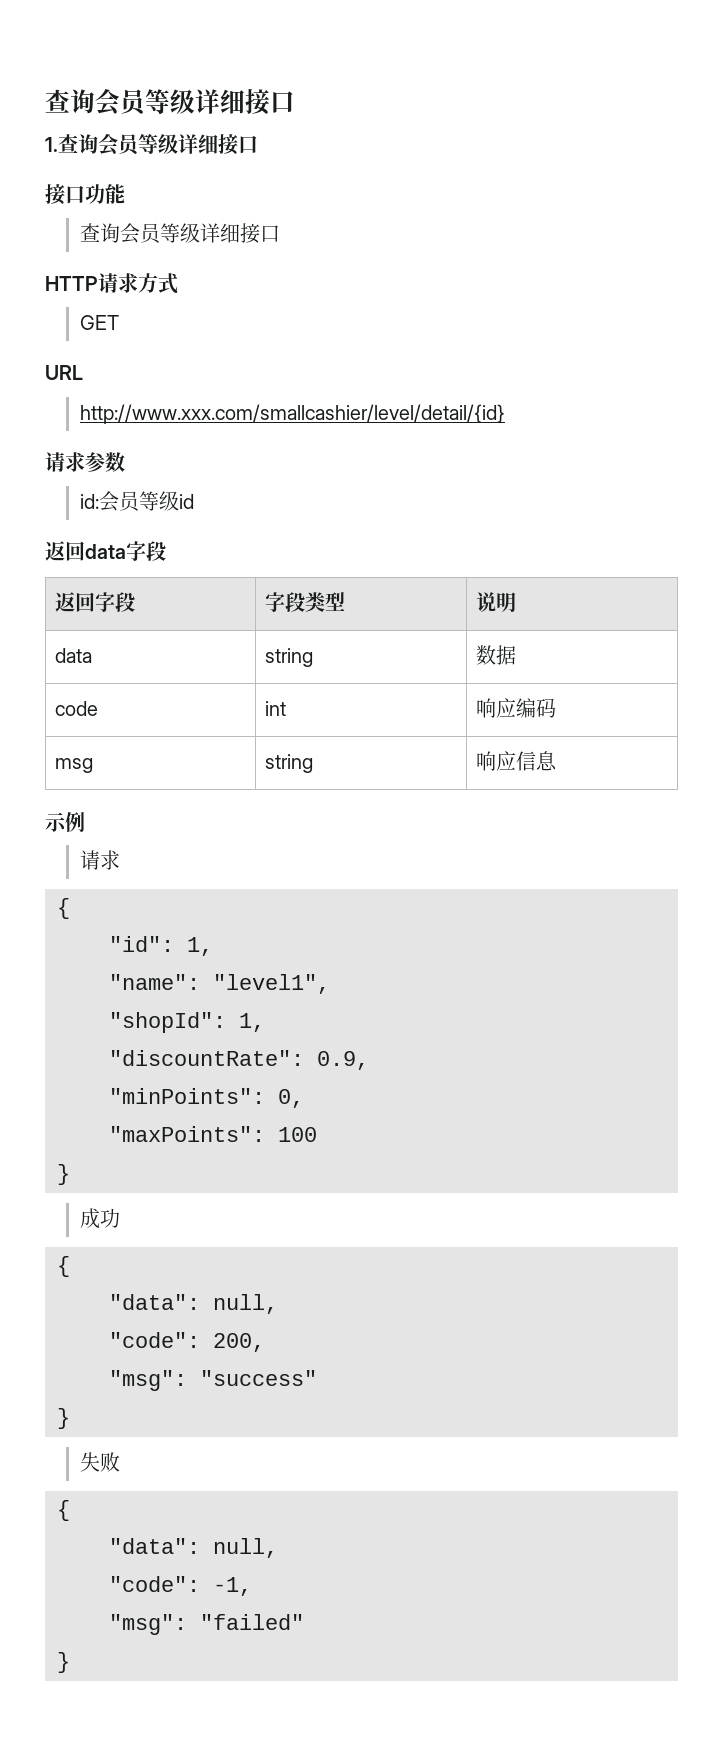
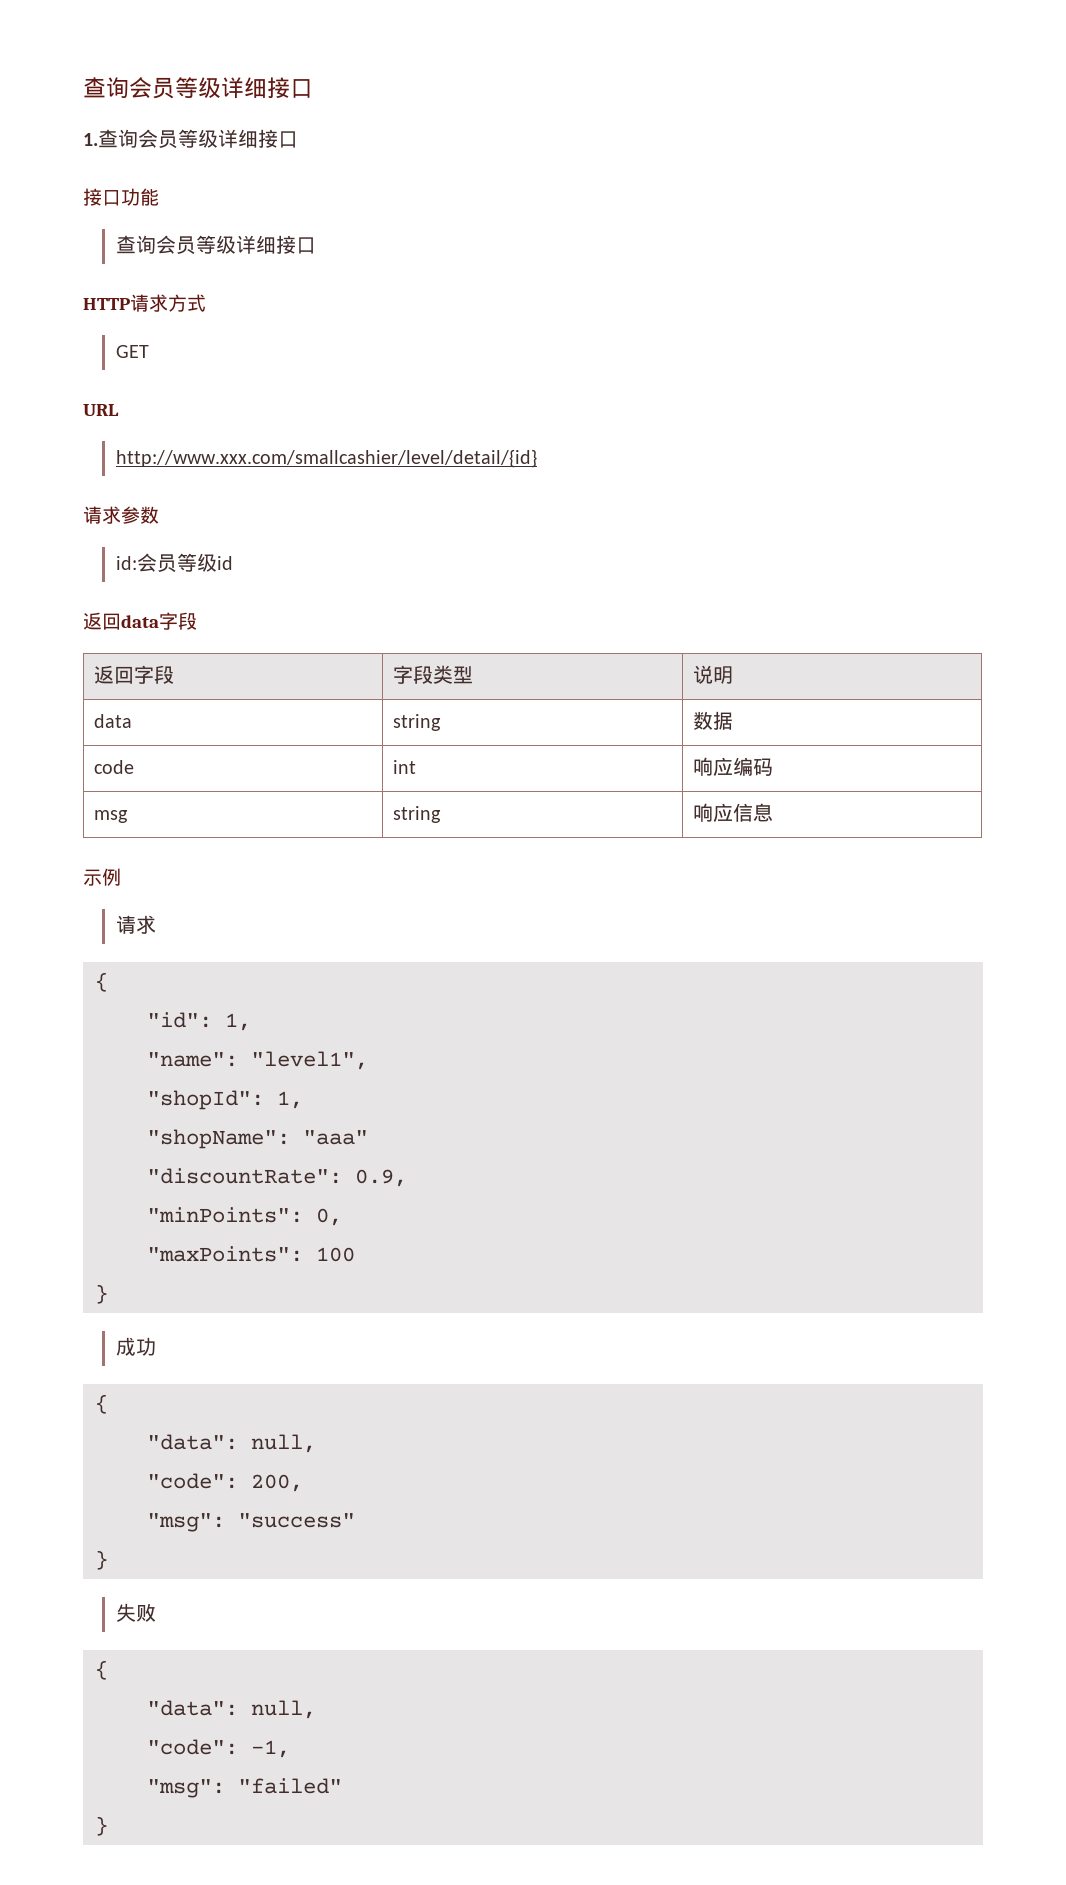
+ "shopName": "aaa"

